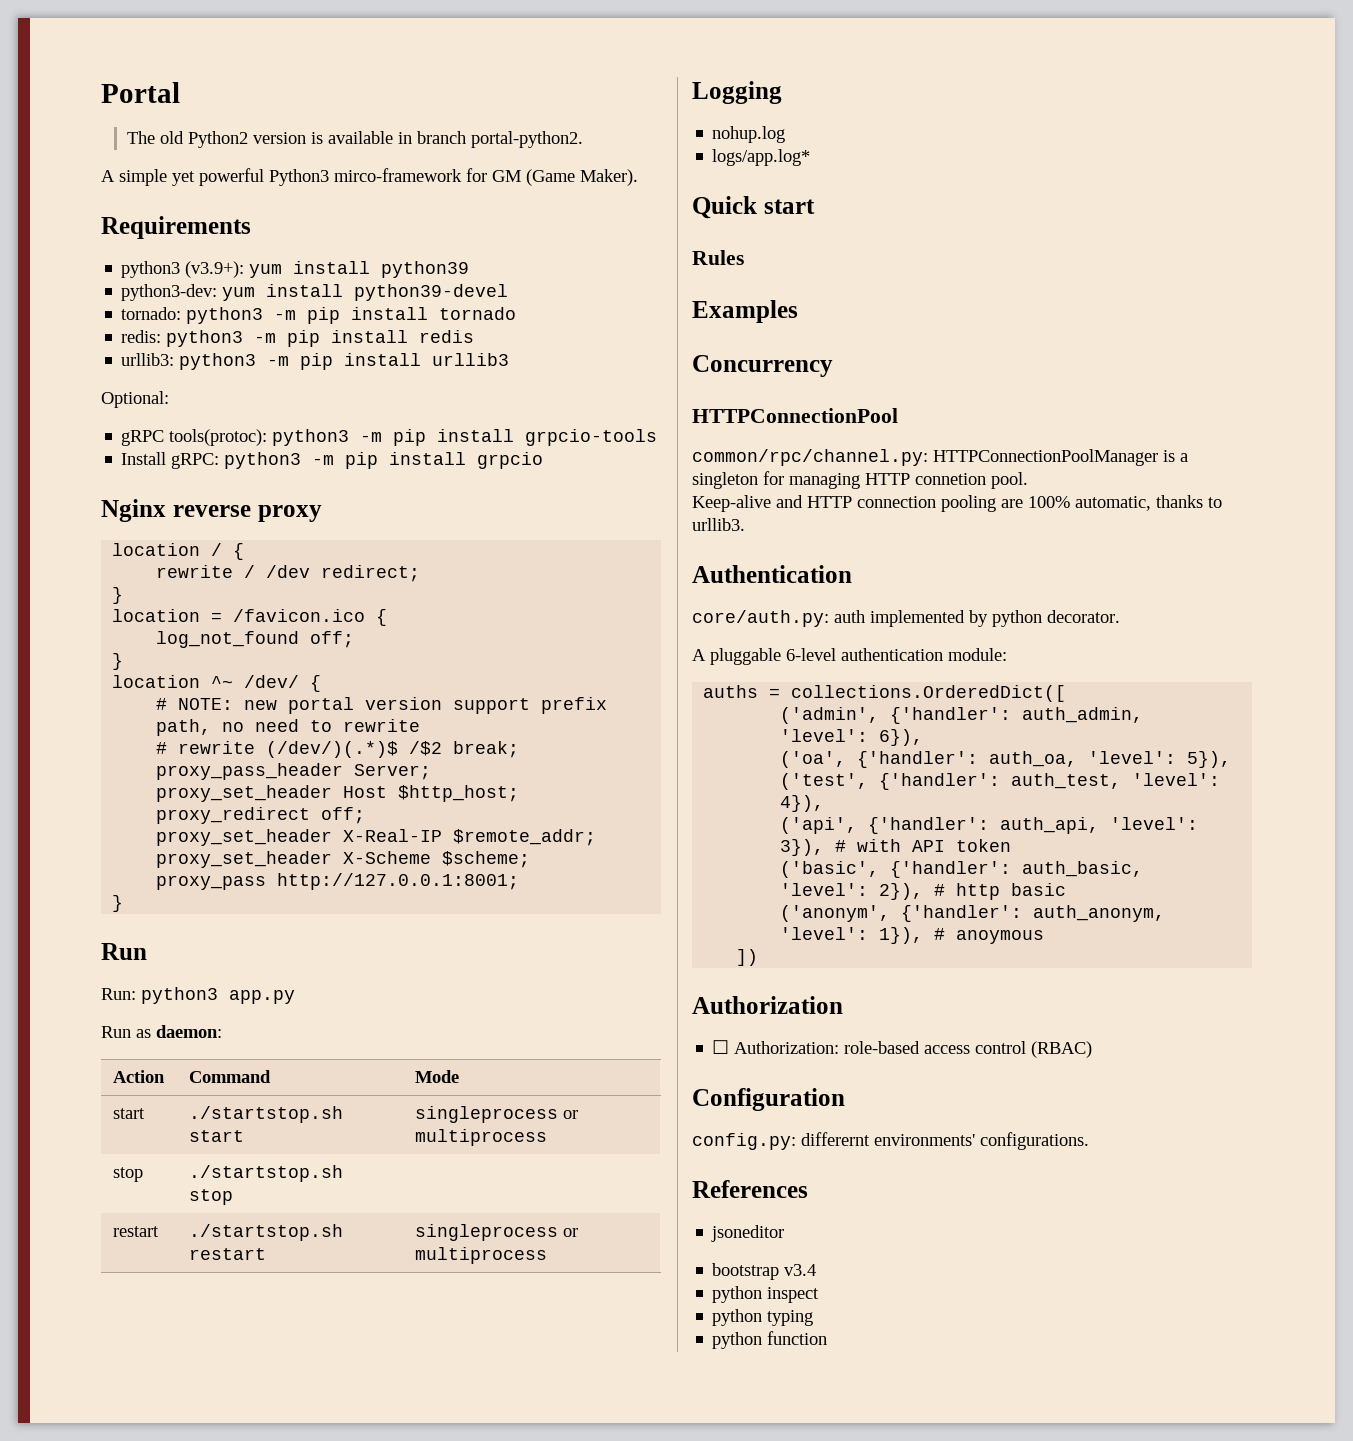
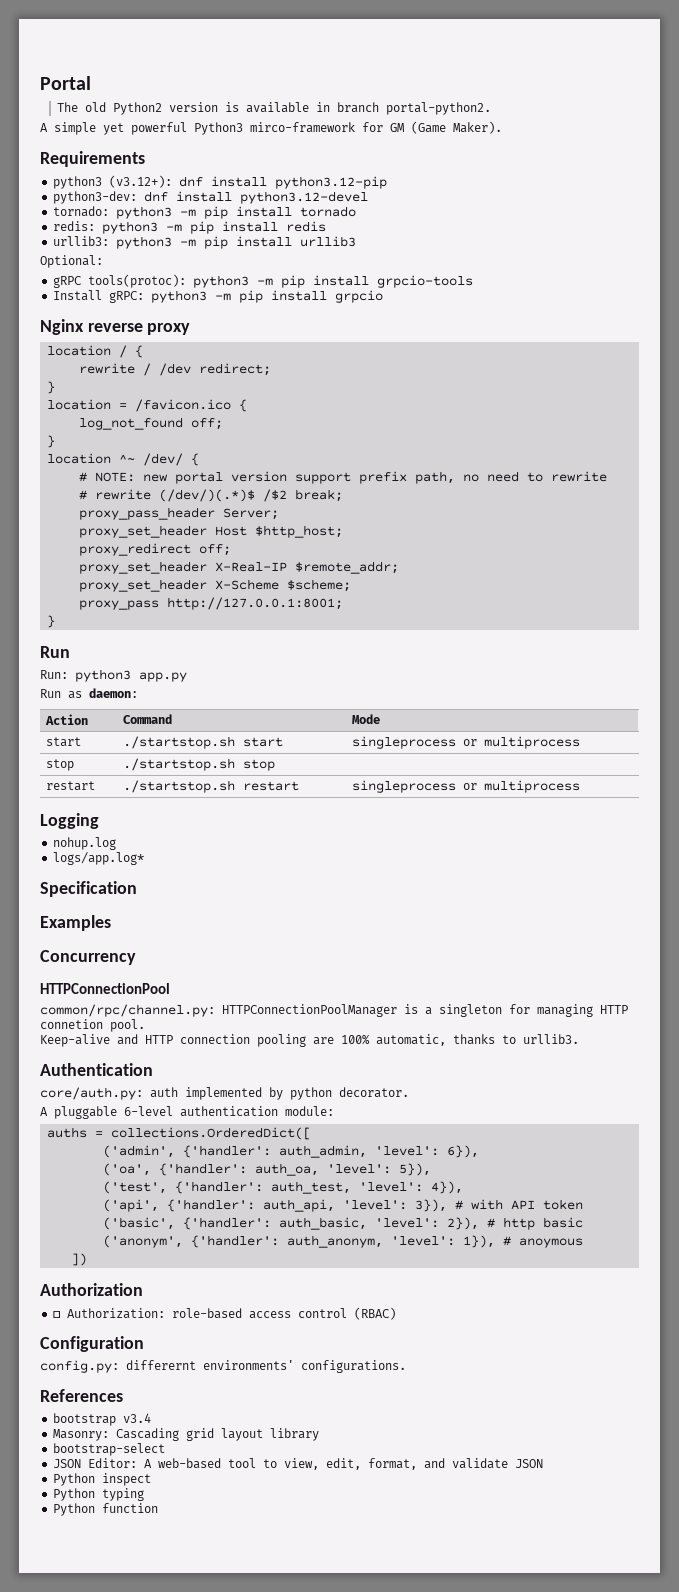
- python3 (v3.9+): yum install python39
- python3-dev: yum install python39-devel
+ python3 (v3.12+): dnf install python3.12-pip
+ python3-dev: dnf install python3.12-devel
- Quick start
- Rules
+ Specification
- jsoneditor
- python inspect
+ Masonry: Cascading grid layout library
+ bootstrap-select
+ JSON Editor: A web-based tool to view, edit, format, and validate JSON
+ Python inspect
- python typing
+ Python typing
- python function
+ Python function

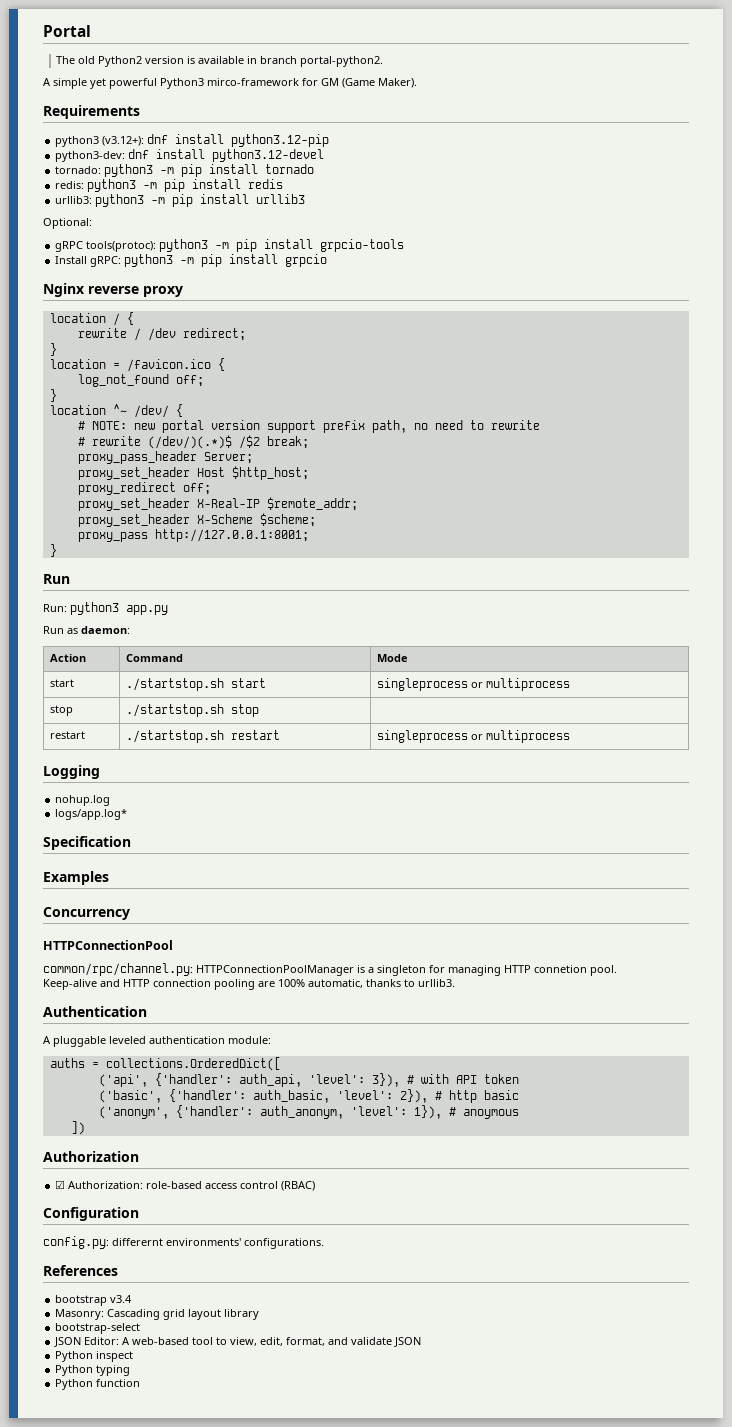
- core/auth.py: auth implemented by python decorator.
- A pluggable 6-level authentication module:
+ A pluggable leveled authentication module:
- ('admin', {'handler': auth_admin, 'level': 6}),
- ('oa', {'handler': auth_oa, 'level': 5}),
- ('test', {'handler': auth_test, 'level': 4}),
- ☐ Authorization: role-based access control (RBAC)
+ ☑ Authorization: role-based access control (RBAC)

